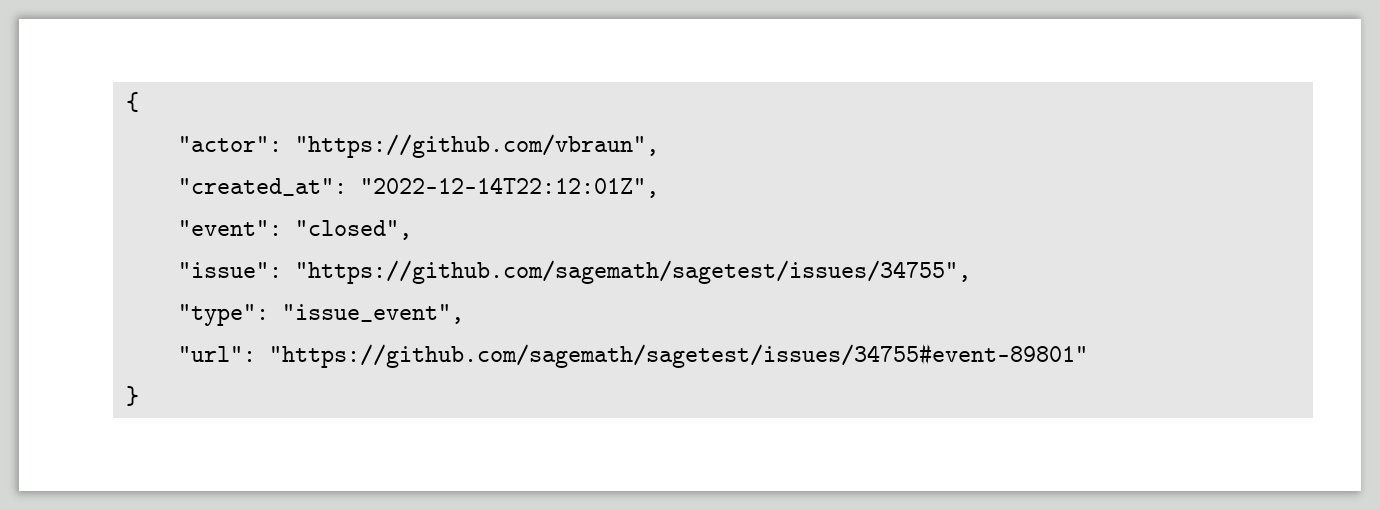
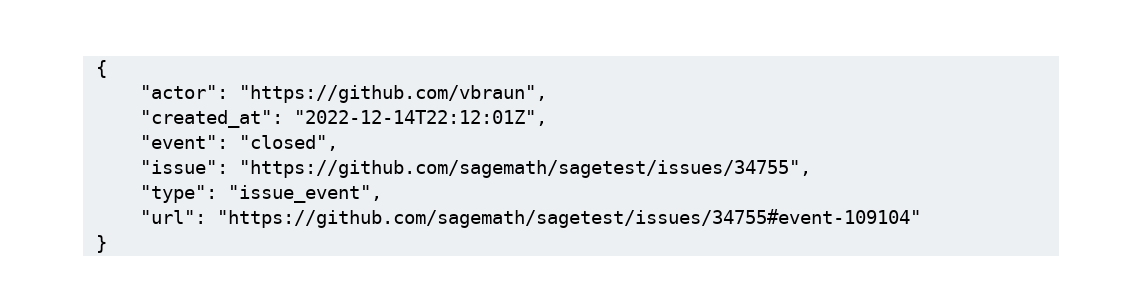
- "url": "https://github.com/sagemath/sagetest/issues/34755#event-89801"
+ "url": "https://github.com/sagemath/sagetest/issues/34755#event-109104"

